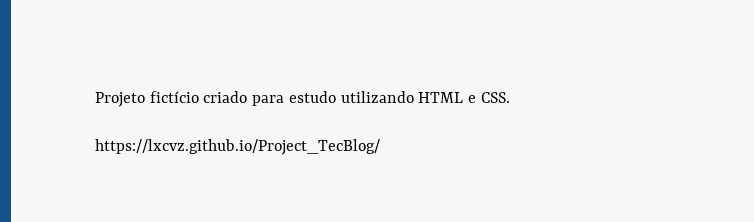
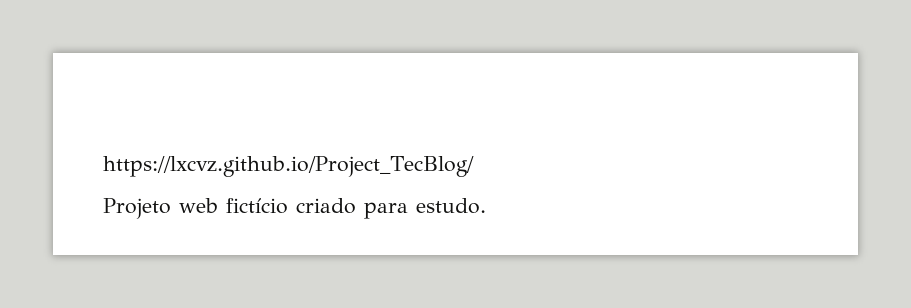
- Projeto fictício criado para estudo utilizando HTML e CSS.
  https://lxcvz.github.io/Project_TecBlog/
+ Projeto web fictício criado para estudo.

